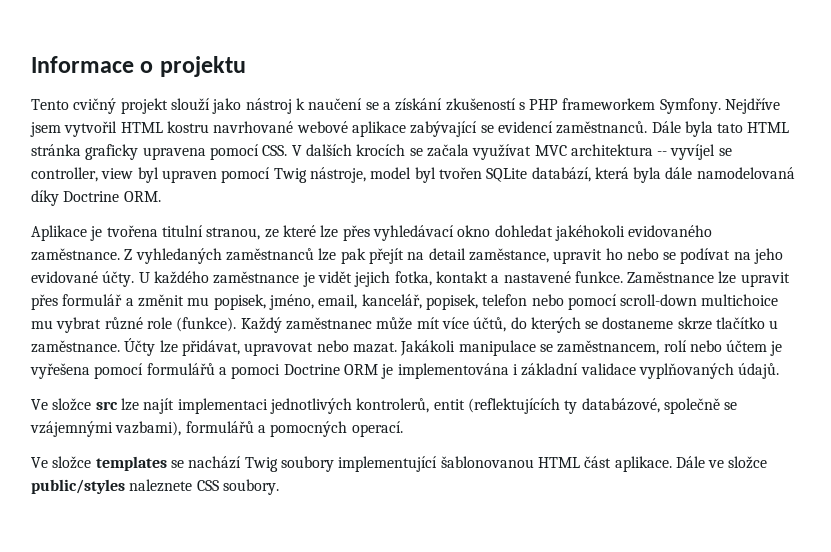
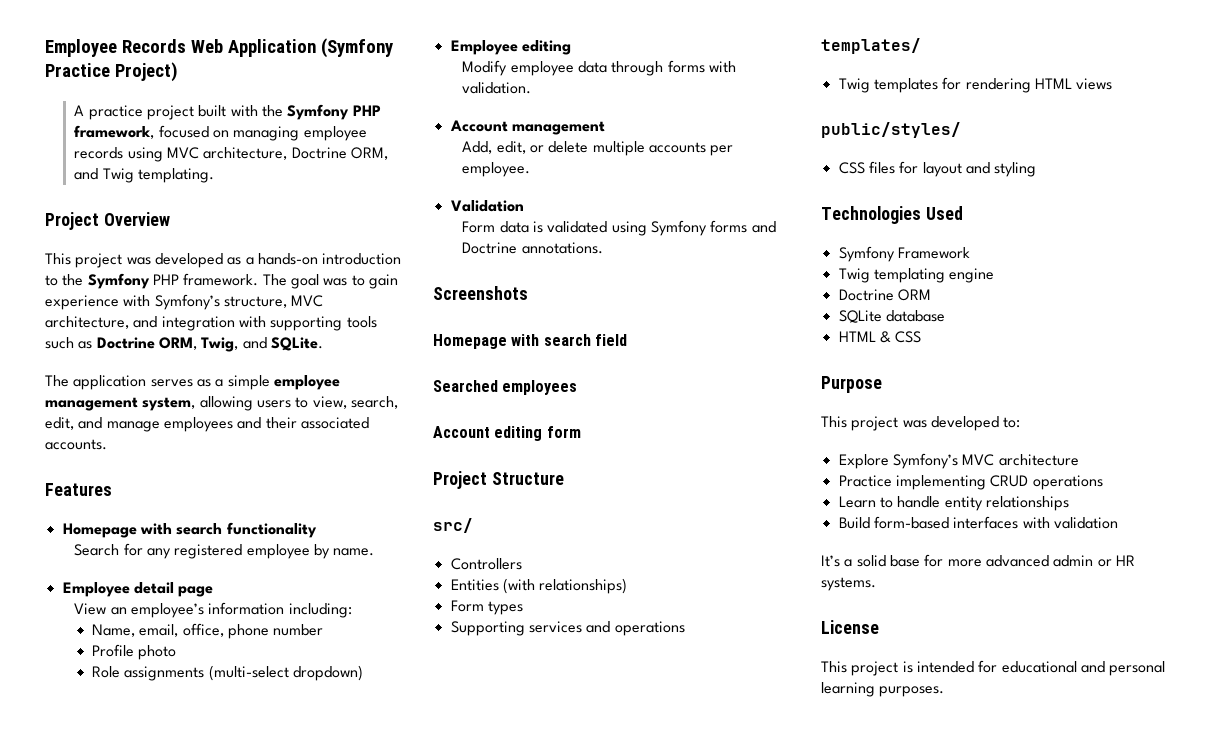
- Informace o projektu
- Tento cvičný projekt slouží jako nástroj k naučení se a získání zkušeností s PHP frameworkem Symfony. Nejdříve jsem vytvořil HTML kostru navrhované webové aplikace zabývající se evidencí zaměstnanců. Dále byla tato HTML stránka graficky upravena pomocí CSS. V dalších krocích se začala využívat MVC architektura -- vyvíjel se controller, view byl upraven pomocí Twig nástroje, model byl tvořen SQLite databází, která byla dále namodelovaná díky Doctrine ORM.
- Aplikace je tvořena titulní stranou, ze které lze přes vyhledávací okno dohledat jakéhokoli evidovaného zaměstnance. Z vyhledaných zaměstnanců lze pak přejít na detail zaměstance, upravit ho nebo se podívat na jeho evidované účty. U každého zaměstnance je vidět jejich fotka, kontakt a nastavené funkce. Zaměstnance lze upravit přes formulář a změnit mu popisek, jméno, email, kancelář, popisek, telefon nebo pomocí scroll-down multichoice mu vybrat různé role (funkce). Každý zaměstnanec může mít více účtů, do kterých se dostaneme skrze tlačítko u zaměstnance. Účty lze přidávat, upravovat nebo mazat. Jakákoli manipulace se zaměstnancem, rolí nebo účtem je vyřešena pomocí formulářů a pomoci Doctrine ORM je implementována i základní validace vyplňovaných údajů.
- Ve složce src lze najít implementaci jednotlivých kontrolerů, entit (reflektujících ty databázové, společně se vzájemnými vazbami), formulářů a pomocných operací.
- Ve složce templates se nachází Twig soubory implementující šablonovanou HTML část aplikace. Dále ve složce public/styles naleznete CSS soubory.
+ Employee Records Web Application (Symfony Practice Project)
+ A practice project built with the Symfony PHP framework, focused on managing employee records using MVC architecture, Doctrine ORM, and Twig templating.
+ Project Overview
+ This project was developed as a hands-on introduction to the Symfony PHP framework. The goal was to gain experience with Symfony’s structure, MVC architecture, and integration with supporting tools such as Doctrine ORM, Twig, and SQLite.
+ The application serves as a simple employee management system, allowing users to view, search, edit, and manage employees and their associated accounts.
+ Features
+ Homepage with search functionality
+ Search for any registered employee by name.
+ Employee detail page
+ View an employee’s information including:
+ Name, email, office, phone number
+ Profile photo
+ Role assignments (multi-select dropdown)
+ Employee editing
+ Modify employee data through forms with validation.
+ Account management
+ Add, edit, or delete multiple accounts per employee.
+ Validation
+ Form data is validated using Symfony forms and Doctrine annotations.
+ Screenshots
+ Homepage with search field
+ Searched employees
+ Account editing form
+ Project Structure
+ src/
+ Controllers
+ Entities (with relationships)
+ Form types
+ Supporting services and operations
+ templates/
+ Twig templates for rendering HTML views
+ public/styles/
+ CSS files for layout and styling
+ Technologies Used
+ Symfony Framework
+ Twig templating engine
+ Doctrine ORM
+ SQLite database
+ HTML & CSS
+ Purpose
+ This project was developed to:
+ Explore Symfony’s MVC architecture
+ Practice implementing CRUD operations
+ Learn to handle entity relationships
+ Build form-based interfaces with validation
+ It’s a solid base for more advanced admin or HR systems.
+ License
+ This project is intended for educational and personal learning purposes.

